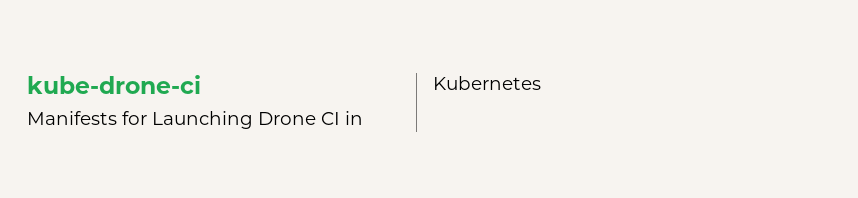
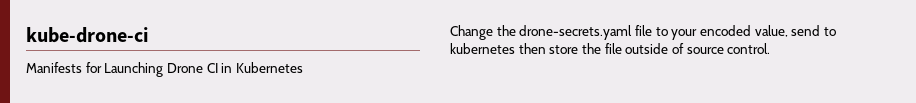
+ Change the drone-secrets.yaml file to your encoded value, send to kubernetes then store the file outside of source control.

